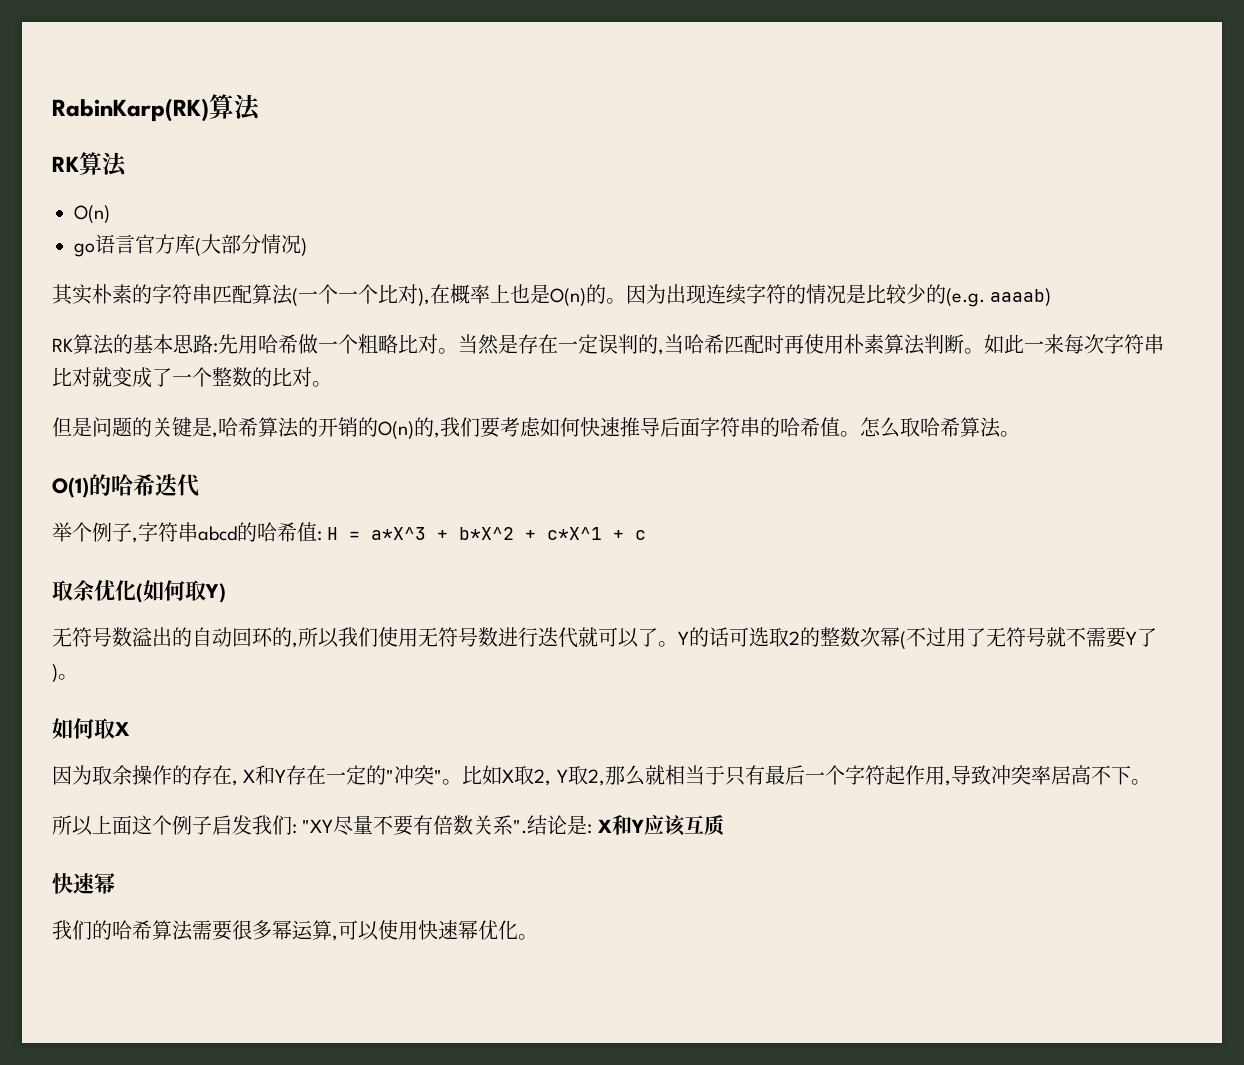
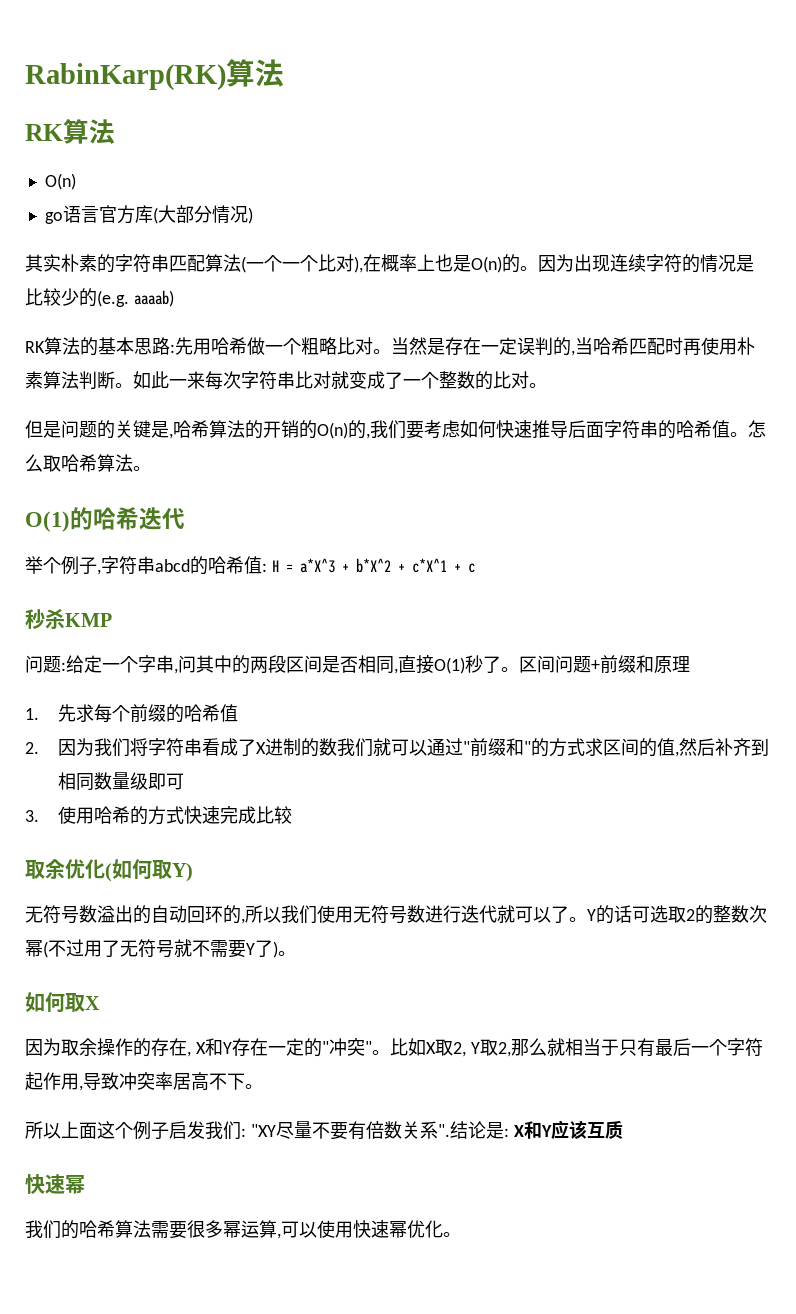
+ 秒杀KMP
+ 问题:给定一个字串,问其中的两段区间是否相同,直接O(1)秒了。区间问题+前缀和原理
+ 1.先求每个前缀的哈希值
+ 2.因为我们将字符串看成了X进制的数我们就可以通过"前缀和"的方式求区间的值,然后补齐到相同数量级即可
+ 3.使用哈希的方式快速完成比较

